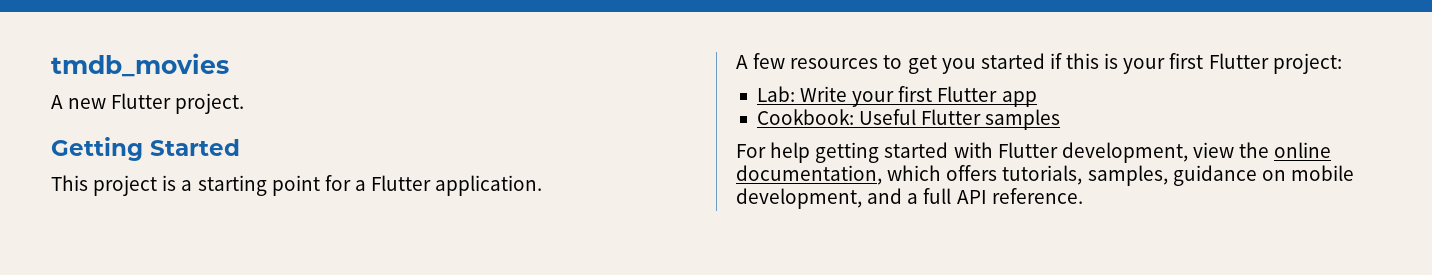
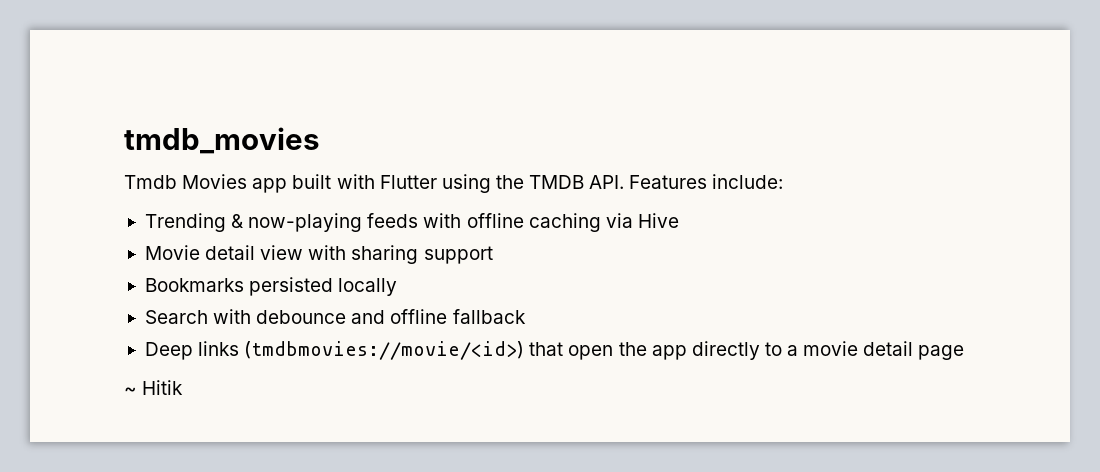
- A new Flutter project.
- Getting Started
- This project is a starting point for a Flutter application.
- A few resources to get you started if this is your first Flutter project:
- Lab: Write your first Flutter app
- Cookbook: Useful Flutter samples
- For help getting started with Flutter development, view the online documentation, which offers tutorials, samples, guidance on mobile development, and a full API reference.
+ Tmdb Movies app built with Flutter using the TMDB API. Features include:
+ Trending & now-playing feeds with offline caching via Hive
+ Movie detail view with sharing support
+ Bookmarks persisted locally
+ Search with debounce and offline fallback
+ Deep links (tmdbmovies://movie/<id>) that open the app directly to a movie detail page
+ ~ Hitik

